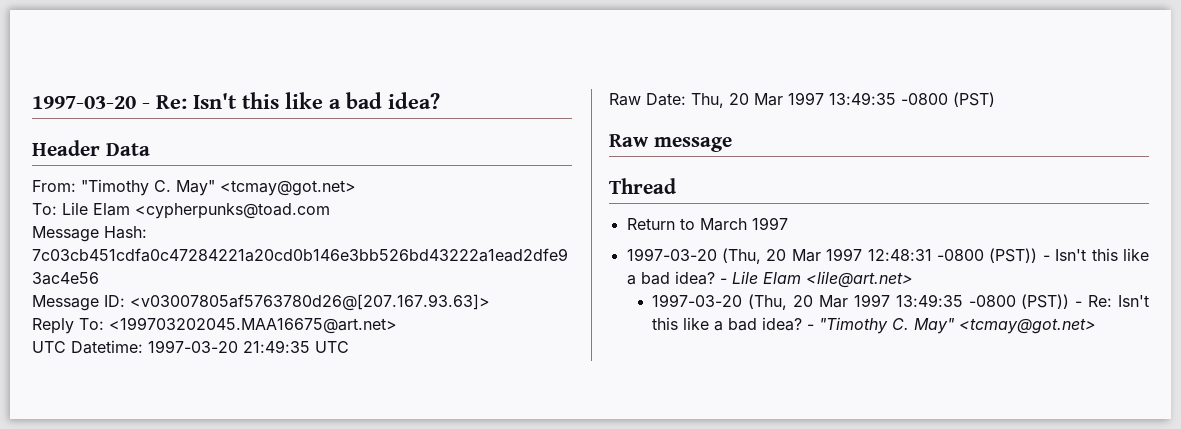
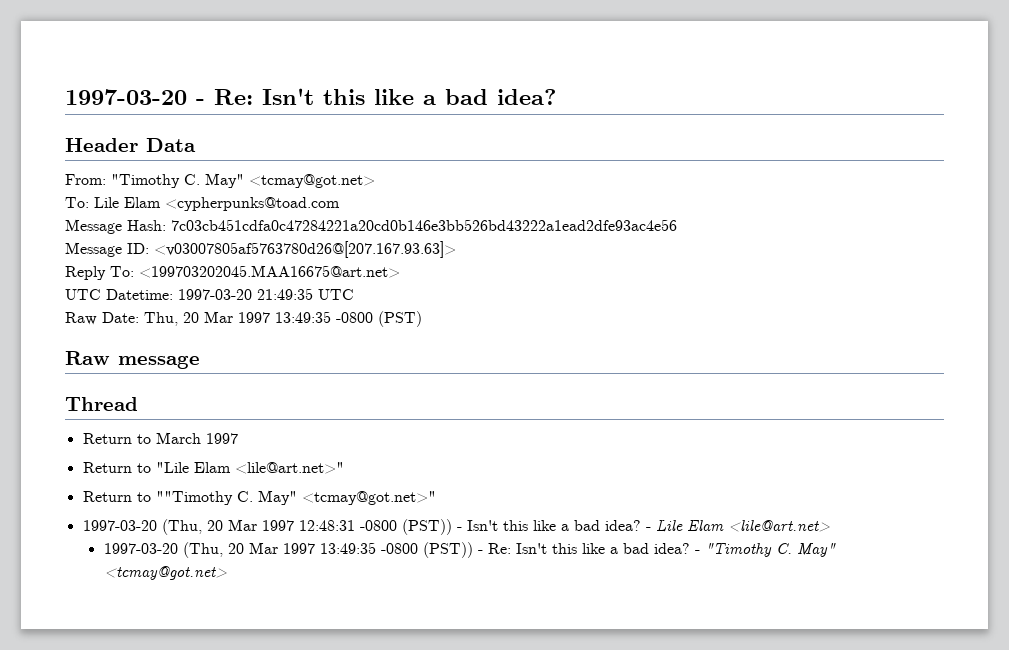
+ Return to "Lile Elam <lile@art.net>"
+ Return to ""Timothy C. May" <tcmay@got.net>"

